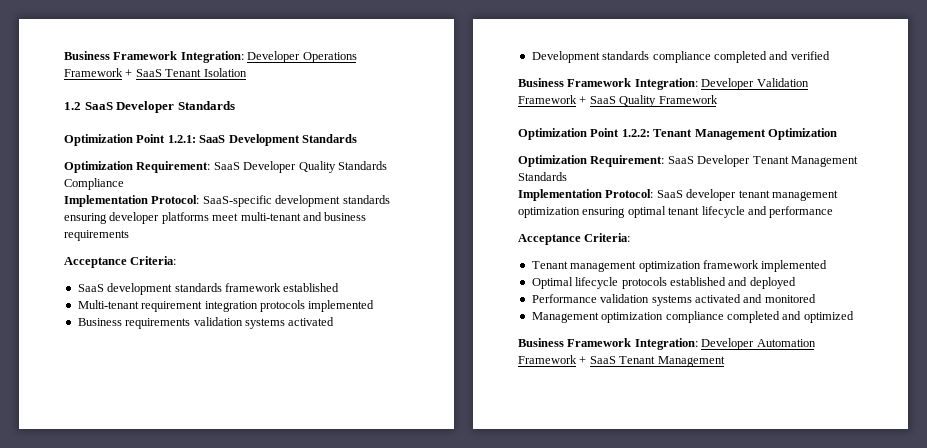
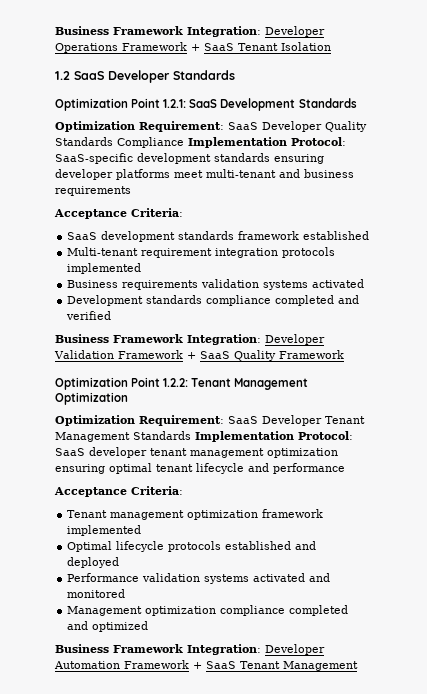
- Optimization Requirement: SaaS Developer Quality Standards Compliance
- Implementation Protocol: SaaS-specific development standards ensuring developer platforms meet multi-tenant and business requirements
+ Optimization Requirement: SaaS Developer Quality Standards Compliance Implementation Protocol: SaaS-specific development standards ensuring developer platforms meet multi-tenant and business requirements
- Optimization Requirement: SaaS Developer Tenant Management Standards
- Implementation Protocol: SaaS developer tenant management optimization ensuring optimal tenant lifecycle and performance
+ Optimization Requirement: SaaS Developer Tenant Management Standards Implementation Protocol: SaaS developer tenant management optimization ensuring optimal tenant lifecycle and performance

